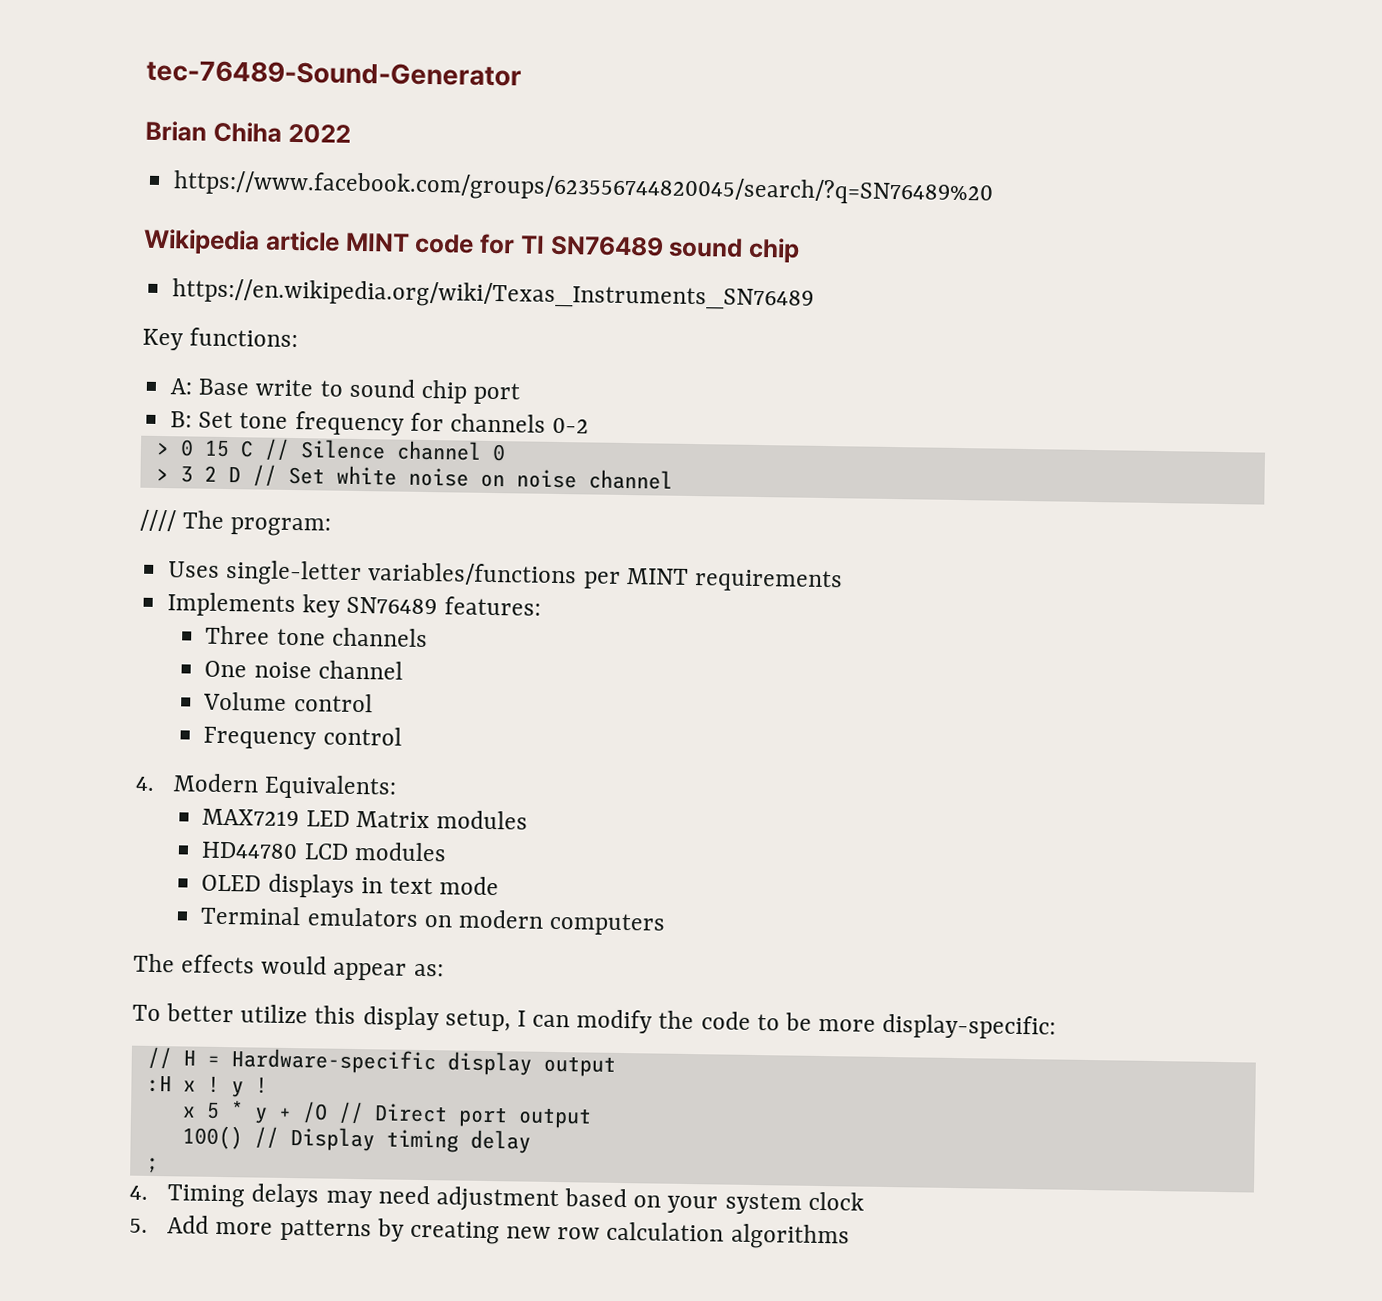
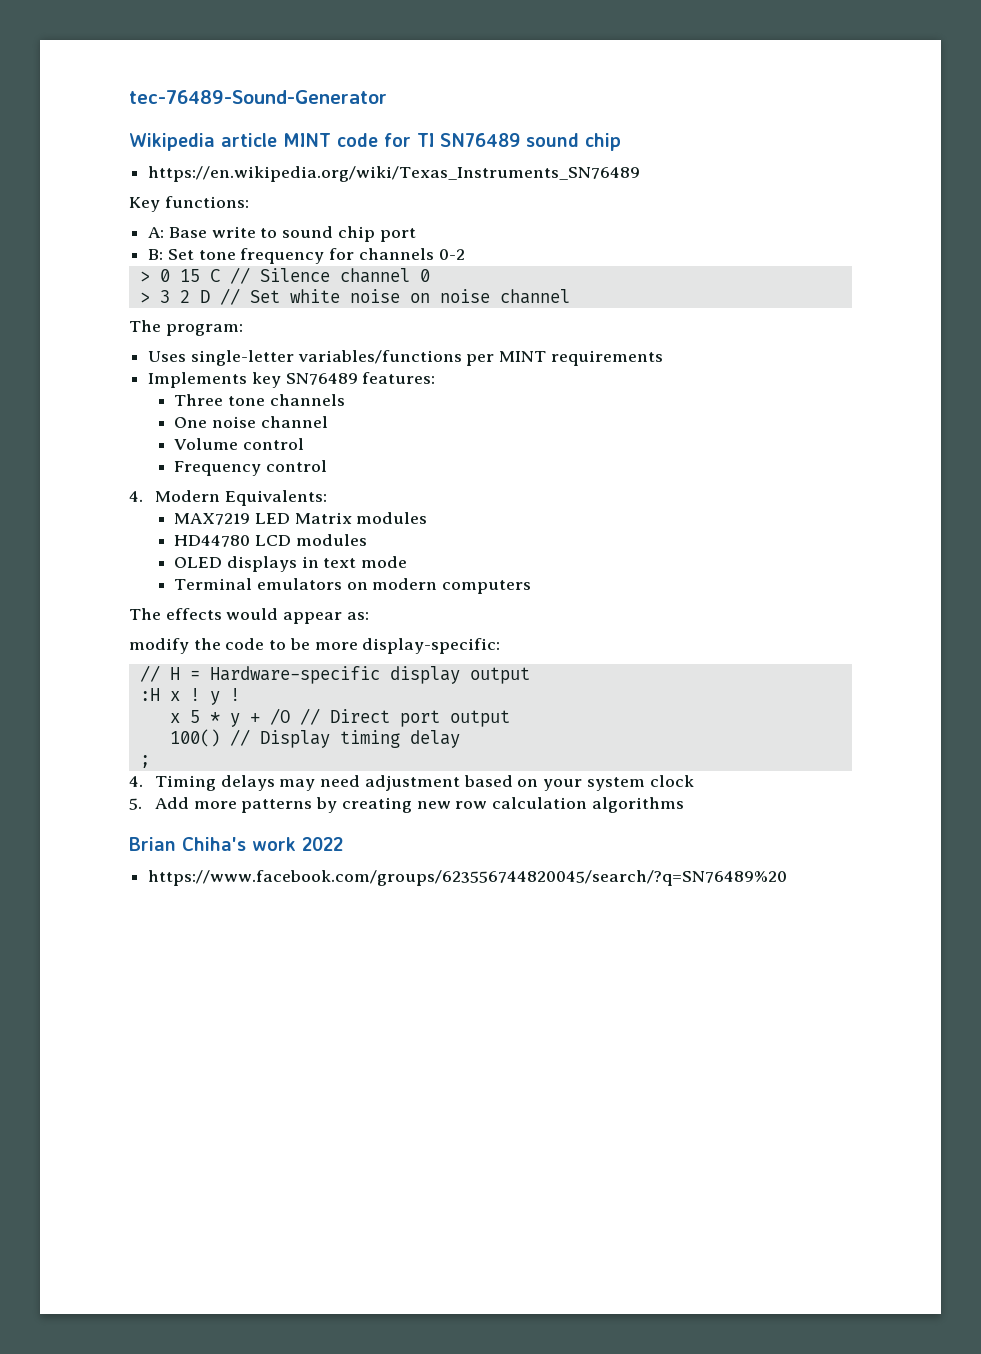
- Brian Chiha 2022
- https://www.facebook.com/groups/623556744820045/search/?q=SN76489%20
- //// The program:
+ The program:
- To better utilize this display setup, I can modify the code to be more display-specific:
+ modify the code to be more display-specific:
+ Brian Chiha's work 2022
+ https://www.facebook.com/groups/623556744820045/search/?q=SN76489%20

